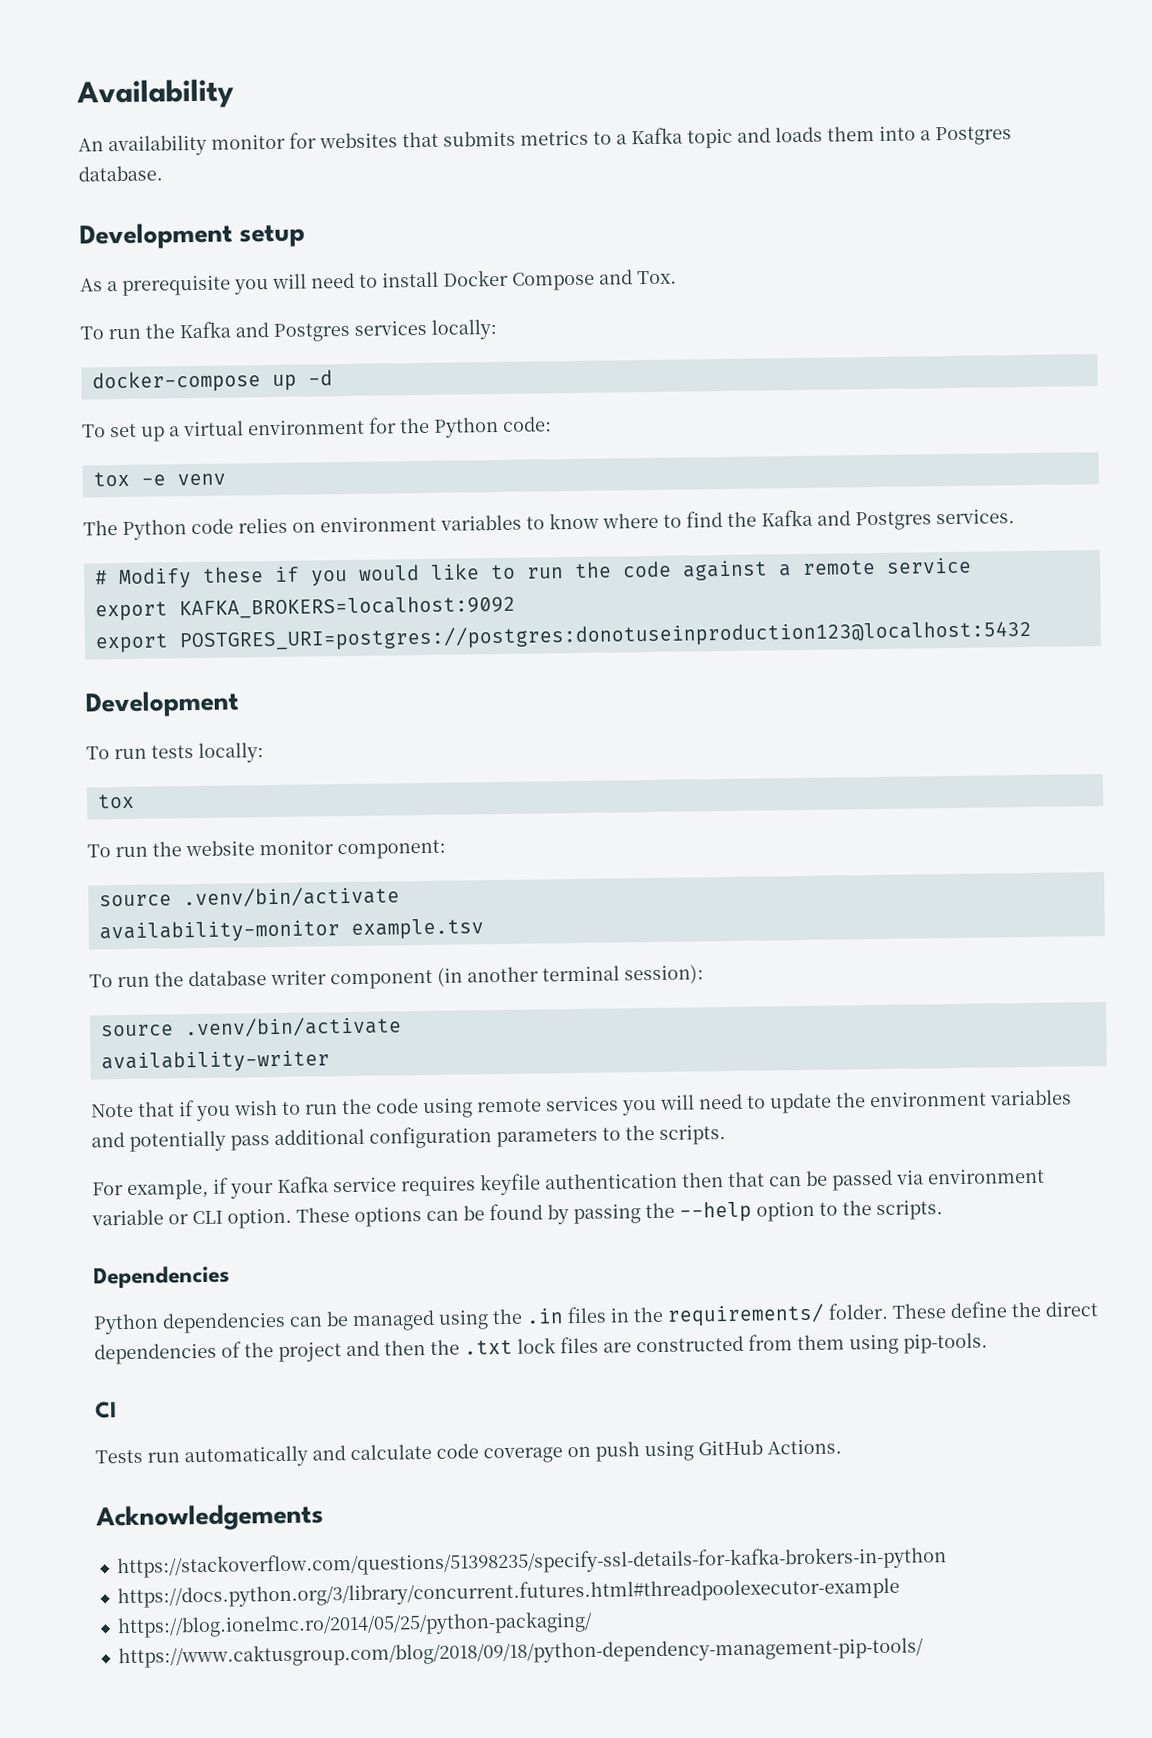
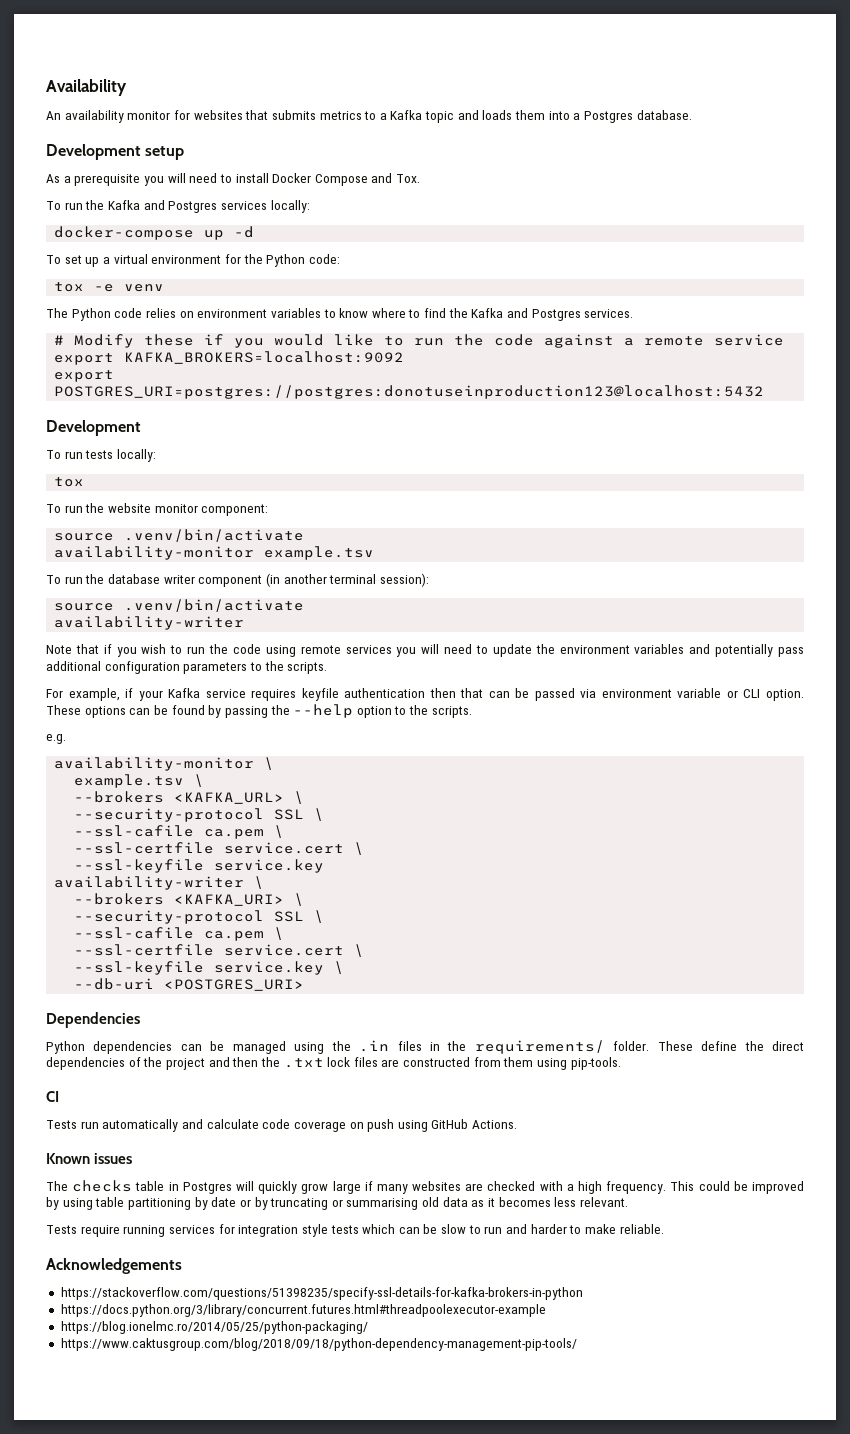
+ e.g.
+ availability-monitor \
+ example.tsv \
+ --brokers <KAFKA_URL> \
+ --security-protocol SSL \
+ --ssl-cafile ca.pem \
+ --ssl-certfile service.cert \
+ --ssl-keyfile service.key
+ availability-writer \
+ --brokers <KAFKA_URI> \
+ --security-protocol SSL \
+ --ssl-cafile ca.pem \
+ --ssl-certfile service.cert \
+ --ssl-keyfile service.key \
+ --db-uri <POSTGRES_URI>
+ Known issues
+ The checks table in Postgres will quickly grow large if many websites are checked with a high frequency. This could be improved by using table partitioning by date or by truncating or summarising old data as it becomes less relevant.
+ Tests require running services for integration style tests which can be slow to run and harder to make reliable.

